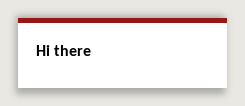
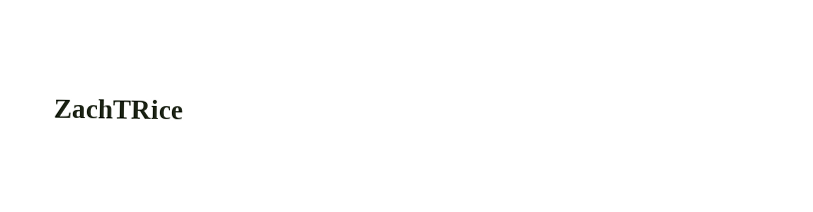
- Hi there
+ ZachTRice

